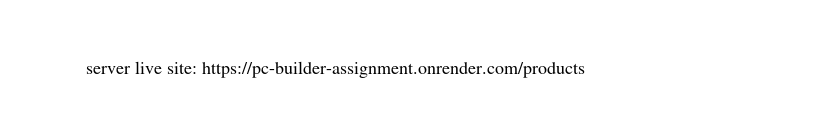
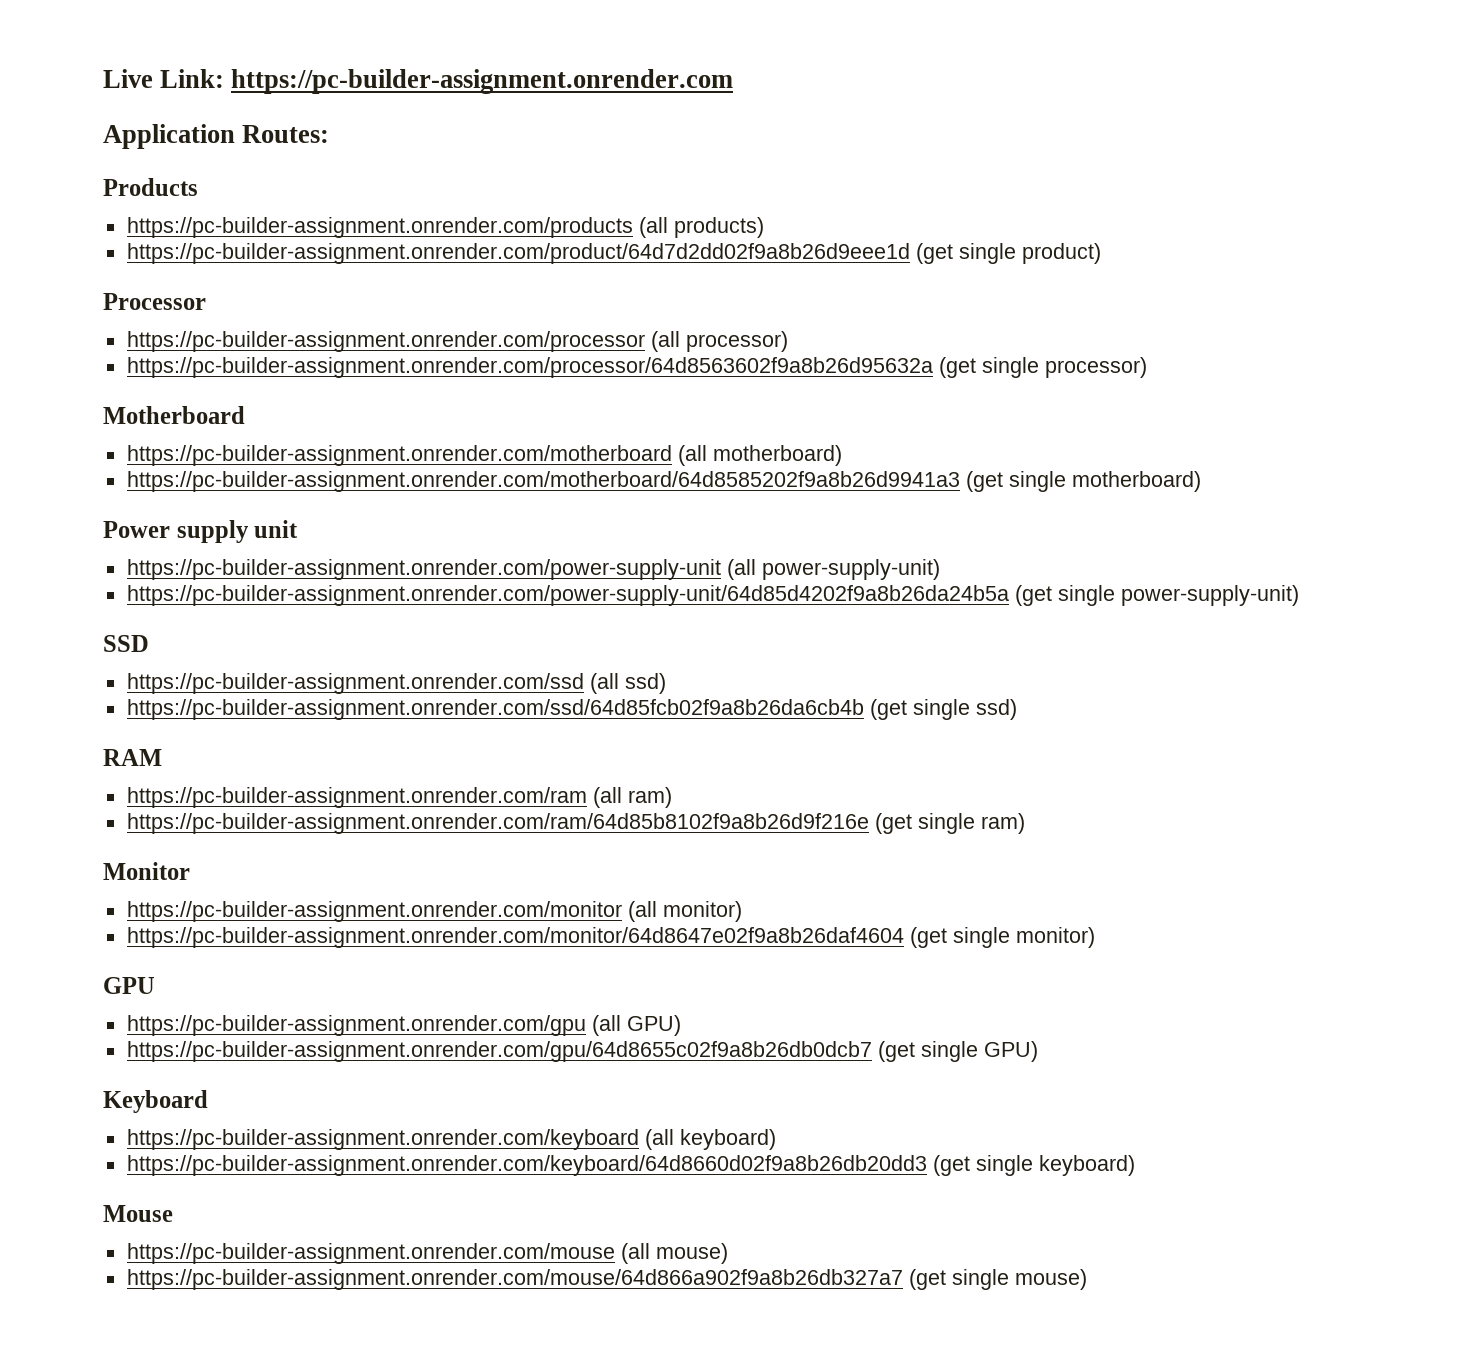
- server live site: https://pc-builder-assignment.onrender.com/products
+ Live Link: https://pc-builder-assignment.onrender.com
+ Application Routes:
+ Products
+ https://pc-builder-assignment.onrender.com/products (all products)
+ https://pc-builder-assignment.onrender.com/product/64d7d2dd02f9a8b26d9eee1d (get single product)
+ Processor
+ https://pc-builder-assignment.onrender.com/processor (all processor)
+ https://pc-builder-assignment.onrender.com/processor/64d8563602f9a8b26d95632a (get single processor)
+ Motherboard
+ https://pc-builder-assignment.onrender.com/motherboard (all motherboard)
+ https://pc-builder-assignment.onrender.com/motherboard/64d8585202f9a8b26d9941a3 (get single motherboard)
+ Power supply unit
+ https://pc-builder-assignment.onrender.com/power-supply-unit (all power-supply-unit)
+ https://pc-builder-assignment.onrender.com/power-supply-unit/64d85d4202f9a8b26da24b5a (get single power-supply-unit)
+ SSD
+ https://pc-builder-assignment.onrender.com/ssd (all ssd)
+ https://pc-builder-assignment.onrender.com/ssd/64d85fcb02f9a8b26da6cb4b (get single ssd)
+ RAM
+ https://pc-builder-assignment.onrender.com/ram (all ram)
+ https://pc-builder-assignment.onrender.com/ram/64d85b8102f9a8b26d9f216e (get single ram)
+ Monitor
+ https://pc-builder-assignment.onrender.com/monitor (all monitor)
+ https://pc-builder-assignment.onrender.com/monitor/64d8647e02f9a8b26daf4604 (get single monitor)
+ GPU
+ https://pc-builder-assignment.onrender.com/gpu (all GPU)
+ https://pc-builder-assignment.onrender.com/gpu/64d8655c02f9a8b26db0dcb7 (get single GPU)
+ Keyboard
+ https://pc-builder-assignment.onrender.com/keyboard (all keyboard)
+ https://pc-builder-assignment.onrender.com/keyboard/64d8660d02f9a8b26db20dd3 (get single keyboard)
+ Mouse
+ https://pc-builder-assignment.onrender.com/mouse (all mouse)
+ https://pc-builder-assignment.onrender.com/mouse/64d866a902f9a8b26db327a7 (get single mouse)

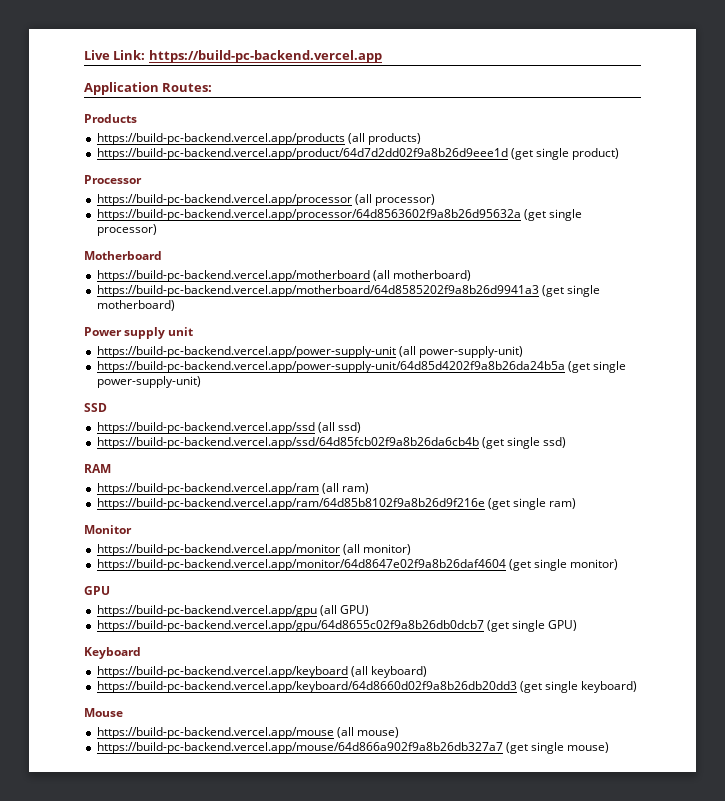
- Live Link: https://pc-builder-assignment.onrender.com
+ Live Link: https://build-pc-backend.vercel.app
- https://pc-builder-assignment.onrender.com/products (all products)
+ https://build-pc-backend.vercel.app/products (all products)
- https://pc-builder-assignment.onrender.com/product/64d7d2dd02f9a8b26d9eee1d (get single product)
+ https://build-pc-backend.vercel.app/product/64d7d2dd02f9a8b26d9eee1d (get single product)
- https://pc-builder-assignment.onrender.com/processor (all processor)
+ https://build-pc-backend.vercel.app/processor (all processor)
- https://pc-builder-assignment.onrender.com/processor/64d8563602f9a8b26d95632a (get single processor)
+ https://build-pc-backend.vercel.app/processor/64d8563602f9a8b26d95632a (get single processor)
- https://pc-builder-assignment.onrender.com/motherboard (all motherboard)
+ https://build-pc-backend.vercel.app/motherboard (all motherboard)
- https://pc-builder-assignment.onrender.com/motherboard/64d8585202f9a8b26d9941a3 (get single motherboard)
+ https://build-pc-backend.vercel.app/motherboard/64d8585202f9a8b26d9941a3 (get single motherboard)
- https://pc-builder-assignment.onrender.com/power-supply-unit (all power-supply-unit)
+ https://build-pc-backend.vercel.app/power-supply-unit (all power-supply-unit)
- https://pc-builder-assignment.onrender.com/power-supply-unit/64d85d4202f9a8b26da24b5a (get single power-supply-unit)
+ https://build-pc-backend.vercel.app/power-supply-unit/64d85d4202f9a8b26da24b5a (get single power-supply-unit)
- https://pc-builder-assignment.onrender.com/ssd (all ssd)
+ https://build-pc-backend.vercel.app/ssd (all ssd)
- https://pc-builder-assignment.onrender.com/ssd/64d85fcb02f9a8b26da6cb4b (get single ssd)
+ https://build-pc-backend.vercel.app/ssd/64d85fcb02f9a8b26da6cb4b (get single ssd)
- https://pc-builder-assignment.onrender.com/ram (all ram)
+ https://build-pc-backend.vercel.app/ram (all ram)
- https://pc-builder-assignment.onrender.com/ram/64d85b8102f9a8b26d9f216e (get single ram)
+ https://build-pc-backend.vercel.app/ram/64d85b8102f9a8b26d9f216e (get single ram)
- https://pc-builder-assignment.onrender.com/monitor (all monitor)
+ https://build-pc-backend.vercel.app/monitor (all monitor)
- https://pc-builder-assignment.onrender.com/monitor/64d8647e02f9a8b26daf4604 (get single monitor)
+ https://build-pc-backend.vercel.app/monitor/64d8647e02f9a8b26daf4604 (get single monitor)
- https://pc-builder-assignment.onrender.com/gpu (all GPU)
+ https://build-pc-backend.vercel.app/gpu (all GPU)
- https://pc-builder-assignment.onrender.com/gpu/64d8655c02f9a8b26db0dcb7 (get single GPU)
+ https://build-pc-backend.vercel.app/gpu/64d8655c02f9a8b26db0dcb7 (get single GPU)
- https://pc-builder-assignment.onrender.com/keyboard (all keyboard)
+ https://build-pc-backend.vercel.app/keyboard (all keyboard)
- https://pc-builder-assignment.onrender.com/keyboard/64d8660d02f9a8b26db20dd3 (get single keyboard)
+ https://build-pc-backend.vercel.app/keyboard/64d8660d02f9a8b26db20dd3 (get single keyboard)
- https://pc-builder-assignment.onrender.com/mouse (all mouse)
+ https://build-pc-backend.vercel.app/mouse (all mouse)
- https://pc-builder-assignment.onrender.com/mouse/64d866a902f9a8b26db327a7 (get single mouse)
+ https://build-pc-backend.vercel.app/mouse/64d866a902f9a8b26db327a7 (get single mouse)

